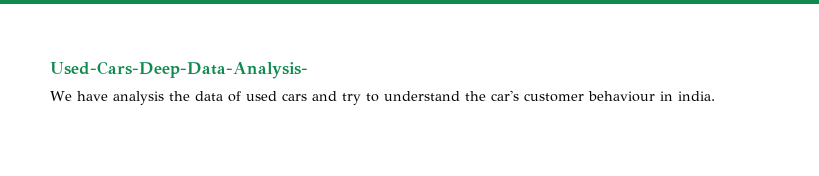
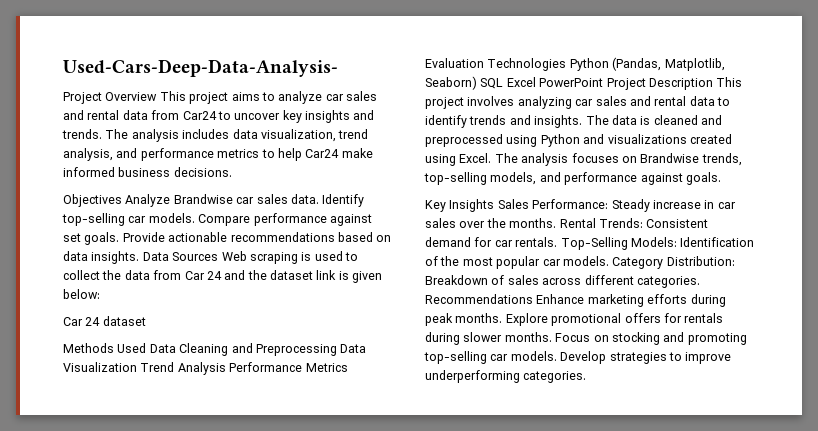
- We have analysis the data of used cars and try to understand the car's customer behaviour in india.
+ Project Overview This project aims to analyze car sales and rental data from Car24 to uncover key insights and trends. The analysis includes data visualization, trend analysis, and performance metrics to help Car24 make informed business decisions.
+ Objectives Analyze Brandwise car sales data. Identify top-selling car models. Compare performance against set goals. Provide actionable recommendations based on data insights. Data Sources Web scraping is used to collect the data from Car 24 and the dataset link is given below:
+ Car 24 dataset
+ Methods Used Data Cleaning and Preprocessing Data Visualization Trend Analysis Performance Metrics Evaluation Technologies Python (Pandas, Matplotlib, Seaborn) SQL Excel PowerPoint Project Description This project involves analyzing car sales and rental data to identify trends and insights. The data is cleaned and preprocessed using Python and visualizations created using Excel. The analysis focuses on Brandwise trends, top-selling models, and performance against goals.
+ Key Insights Sales Performance: Steady increase in car sales over the months. Rental Trends: Consistent demand for car rentals. Top-Selling Models: Identification of the most popular car models. Category Distribution: Breakdown of sales across different categories. Recommendations Enhance marketing efforts during peak months. Explore promotional offers for rentals during slower months. Focus on stocking and promoting top-selling car models. Develop strategies to improve underperforming categories.

